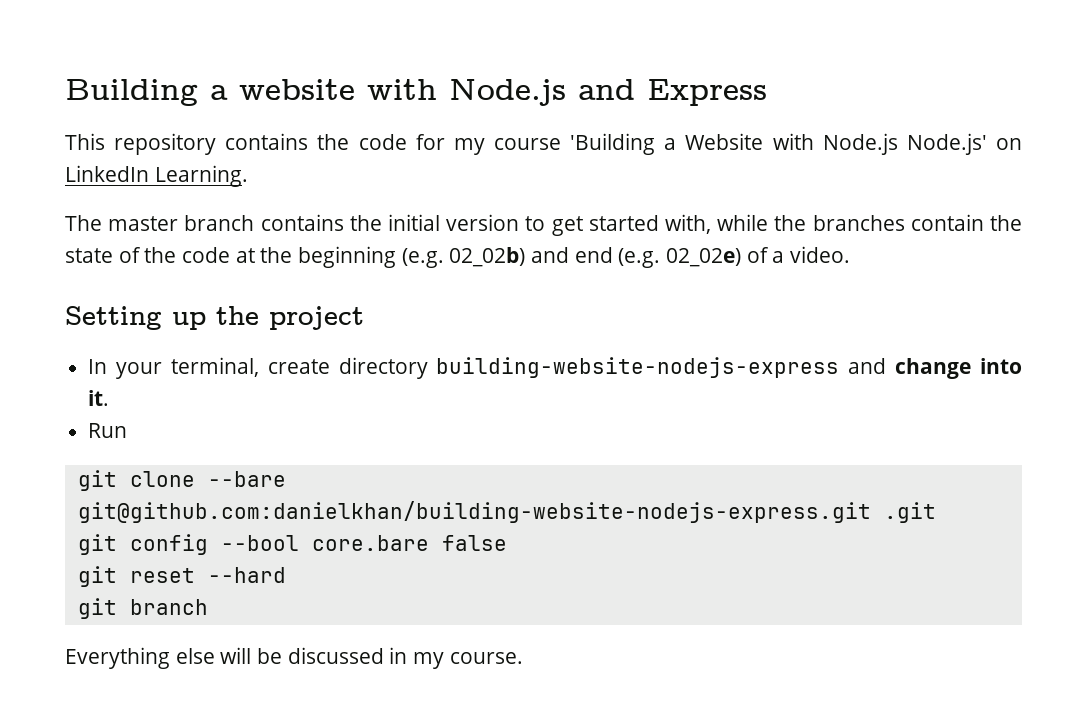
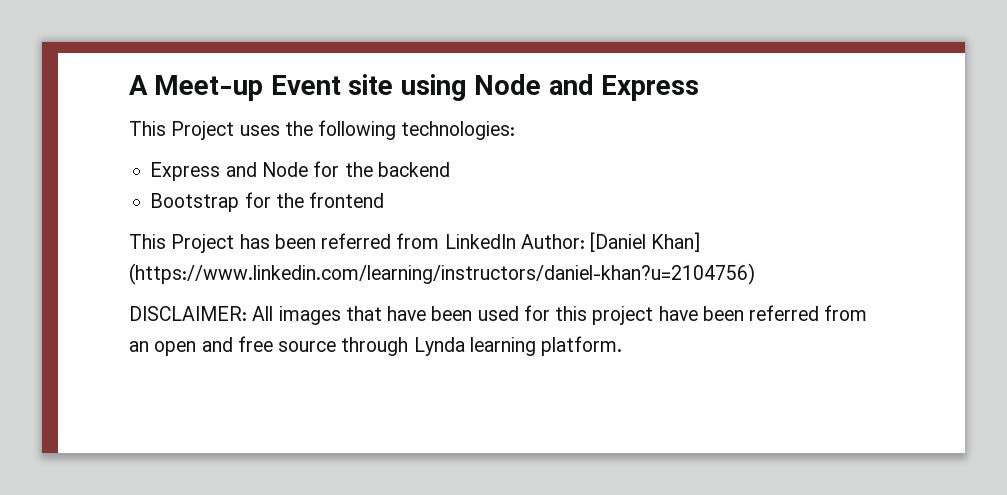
- Building a website with Node.js and Express
- This repository contains the code for my course 'Building a Website with Node.js Node.js' on LinkedIn Learning.
- The master branch contains the initial version to get started with, while the branches contain the state of the code at the beginning (e.g. 02_02b) and end (e.g. 02_02e) of a video.
- Setting up the project
- In your terminal, create directory building-website-nodejs-express and change into it.
- Run
- git clone --bare git@github.com:danielkhan/building-website-nodejs-express.git .git
- git config --bool core.bare false
- git reset --hard
- git branch
- Everything else will be discussed in my course.
+ A Meet-up Event site using Node and Express
+ This Project uses the following technologies:
+ Express and Node for the backend
+ Bootstrap for the frontend
+ This Project has been referred from LinkedIn Author: [Daniel Khan] (https://www.linkedin.com/learning/instructors/daniel-khan?u=2104756)
+ DISCLAIMER: All images that have been used for this project have been referred from an open and free source through Lynda learning platform.

